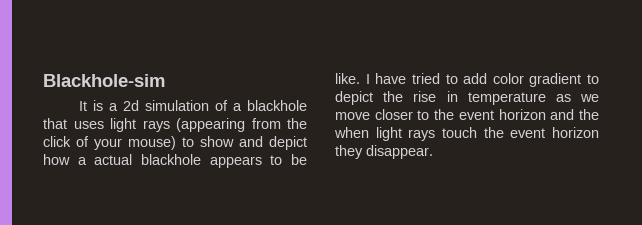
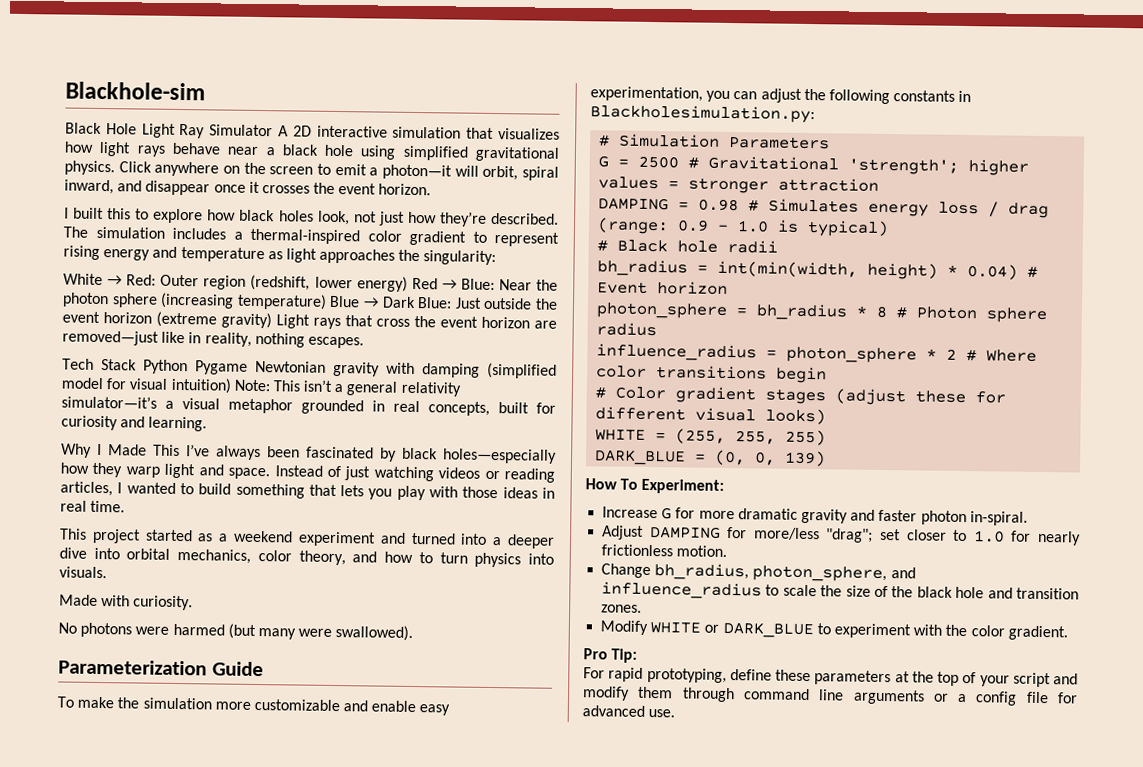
- It is a 2d simulation of a blackhole that uses light rays (appearing from the click of your mouse) to show and depict how a actual blackhole appears to be like. I have tried to add color gradient to depict the rise in temperature as we move closer to the event horizon and the when light rays touch the event horizon they disappear.
+ Black Hole Light Ray Simulator A 2D interactive simulation that visualizes how light rays behave near a black hole using simplified gravitational physics. Click anywhere on the screen to emit a photon—it will orbit, spiral inward, and disappear once it crosses the event horizon.
+ I built this to explore how black holes look, not just how they’re described. The simulation includes a thermal-inspired color gradient to represent rising energy and temperature as light approaches the singularity:
+ White → Red: Outer region (redshift, lower energy) Red → Blue: Near the photon sphere (increasing temperature) Blue → Dark Blue: Just outside the event horizon (extreme gravity) Light rays that cross the event horizon are removed—just like in reality, nothing escapes.
+ Tech Stack Python Pygame Newtonian gravity with damping (simplified model for visual intuition) Note: This isn’t a general relativity simulator—it’s a visual metaphor grounded in real concepts, built for curiosity and learning.
+ Why I Made This I’ve always been fascinated by black holes—especially how they warp light and space. Instead of just watching videos or reading articles, I wanted to build something that lets you play with those ideas in real time.
+ This project started as a weekend experiment and turned into a deeper dive into orbital mechanics, color theory, and how to turn physics into visuals.
+ Made with curiosity.
+ No photons were harmed (but many were swallowed).
+ Parameterization Guide
+ To make the simulation more customizable and enable easy experimentation, you can adjust the following constants in Blackholesimulation.py:
+ # Simulation Parameters
+ G = 2500 # Gravitational 'strength'; higher values = stronger attraction
+ DAMPING = 0.98 # Simulates energy loss / drag (range: 0.9 - 1.0 is typical)
+ # Black hole radii
+ bh_radius = int(min(width, height) * 0.04) # Event horizon
+ photon_sphere = bh_radius * 8 # Photon sphere radius
+ influence_radius = photon_sphere * 2 # Where color transitions begin
+ # Color gradient stages (adjust these for different visual looks)
+ WHITE = (255, 255, 255)
+ DARK_BLUE = (0, 0, 139)
+ How To Experiment:
+ Increase G for more dramatic gravity and faster photon in-spiral.
+ Adjust DAMPING for more/less "drag"; set closer to 1.0 for nearly frictionless motion.
+ Change bh_radius, photon_sphere, and influence_radius to scale the size of the black hole and transition zones.
+ Modify WHITE or DARK_BLUE to experiment with the color gradient.
+ Pro Tip:
+ For rapid prototyping, define these parameters at the top of your script and modify them through command line arguments or a config file for advanced use.

